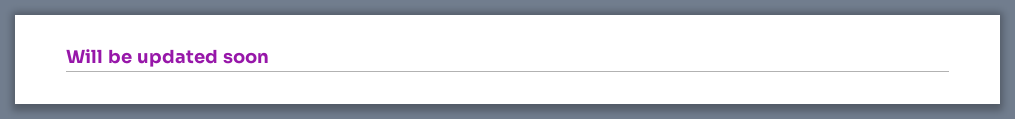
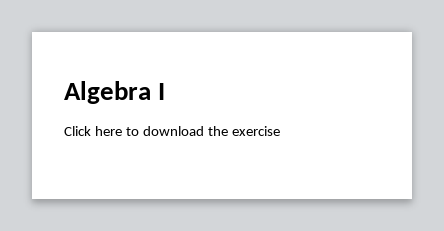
- Will be updated soon
+ Algebra I
+ Click here to download the exercise

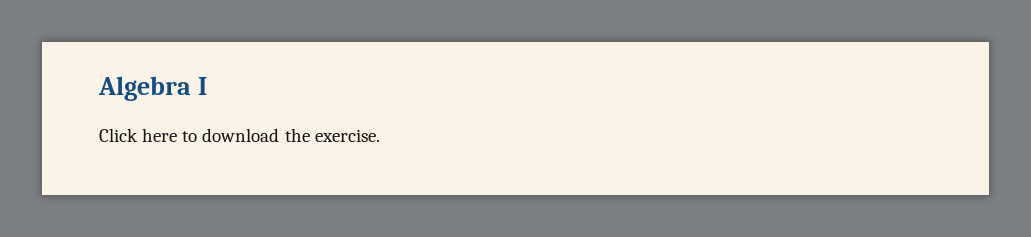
- Click here to download the exercise
+ Click here to download the exercise.

